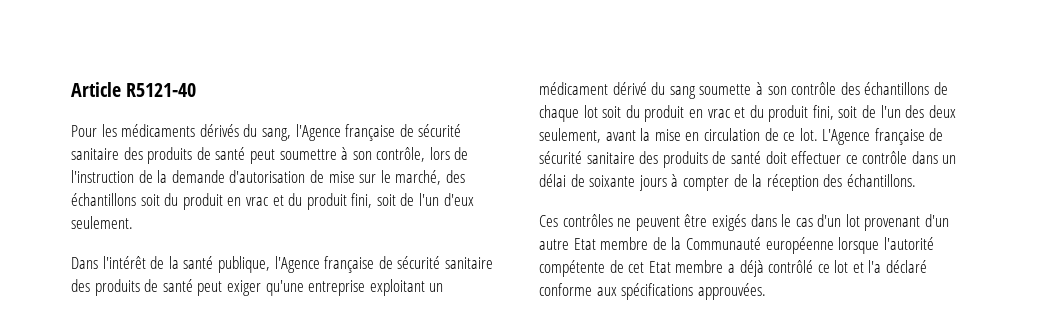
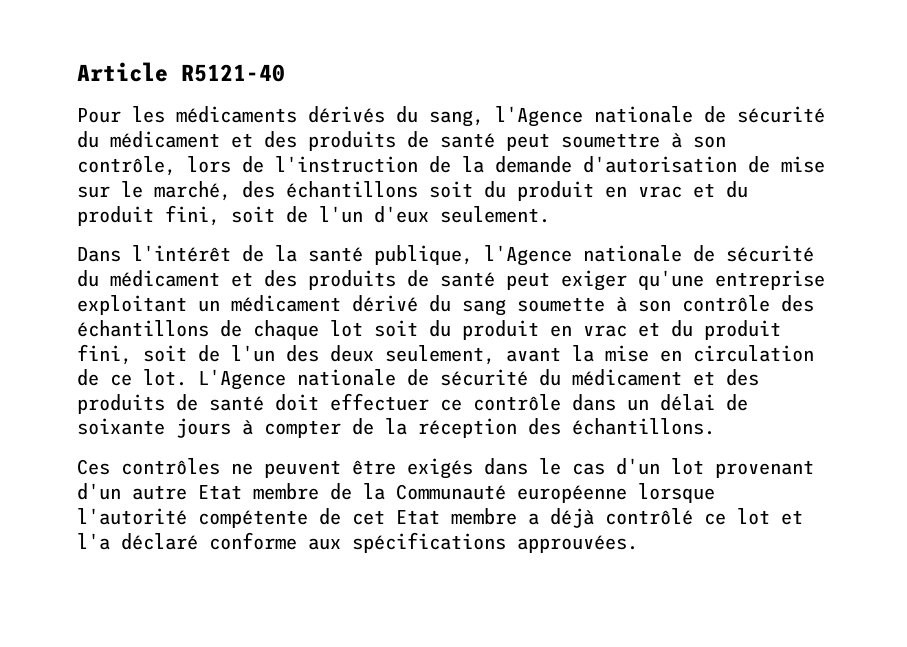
- Pour les médicaments dérivés du sang, l'Agence française de sécurité sanitaire des produits de santé peut soumettre à son contrôle, lors de l'instruction de la demande d'autorisation de mise sur le marché, des échantillons soit du produit en vrac et du produit fini, soit de l'un d'eux seulement.
+ Pour les médicaments dérivés du sang, l'Agence nationale de sécurité du médicament et des produits de santé peut soumettre à son contrôle, lors de l'instruction de la demande d'autorisation de mise sur le marché, des échantillons soit du produit en vrac et du produit fini, soit de l'un d'eux seulement.
- Dans l'intérêt de la santé publique, l'Agence française de sécurité sanitaire des produits de santé peut exiger qu'une entreprise exploitant un médicament dérivé du sang soumette à son contrôle des échantillons de chaque lot soit du produit en vrac et du produit fini, soit de l'un des deux seulement, avant la mise en circulation de ce lot.
+ Dans l'intérêt de la santé publique, l'Agence nationale de sécurité du médicament et des produits de santé peut exiger qu'une entreprise exploitant un médicament dérivé du sang soumette à son contrôle des échantillons de chaque lot soit du produit en vrac et du produit fini, soit de l'un des deux seulement, avant la mise en circulation de ce lot.
- L'Agence française de sécurité sanitaire des produits de santé doit effectuer ce contrôle dans un délai de soixante jours à compter de la réception des échantillons.
+ L'Agence nationale de sécurité du médicament et des produits de santé doit effectuer ce contrôle dans un délai de soixante jours à compter de la réception des échantillons.

